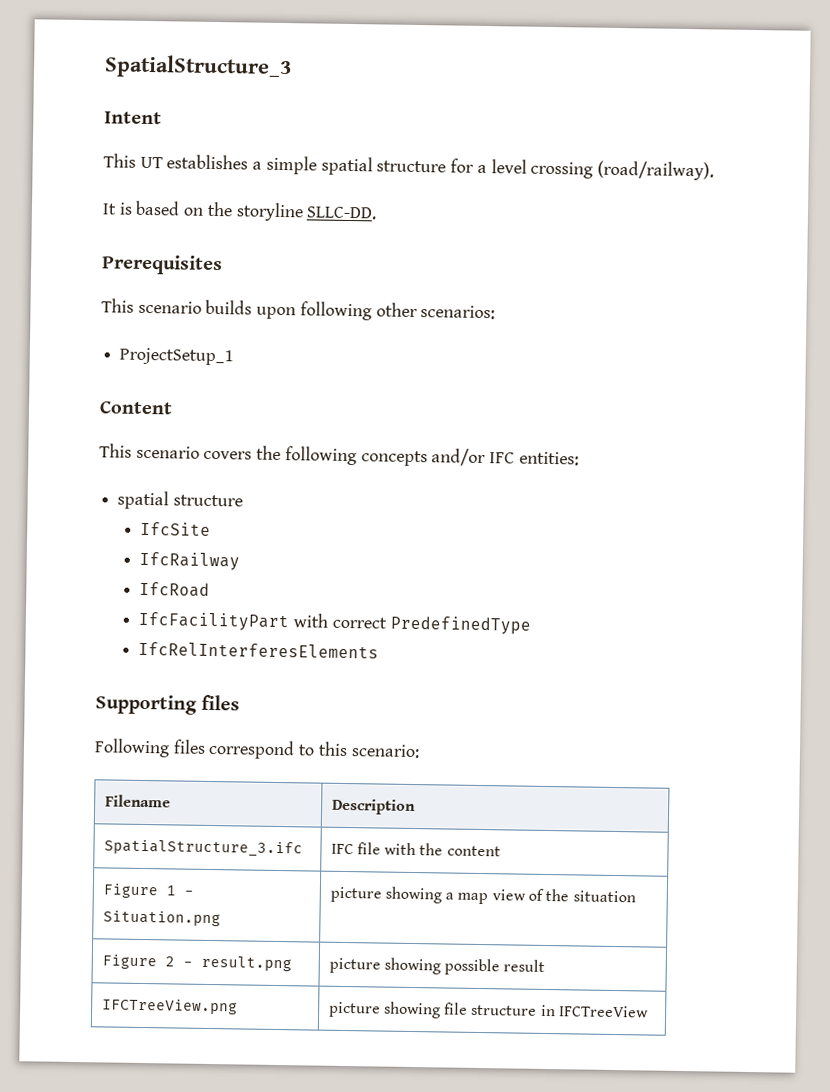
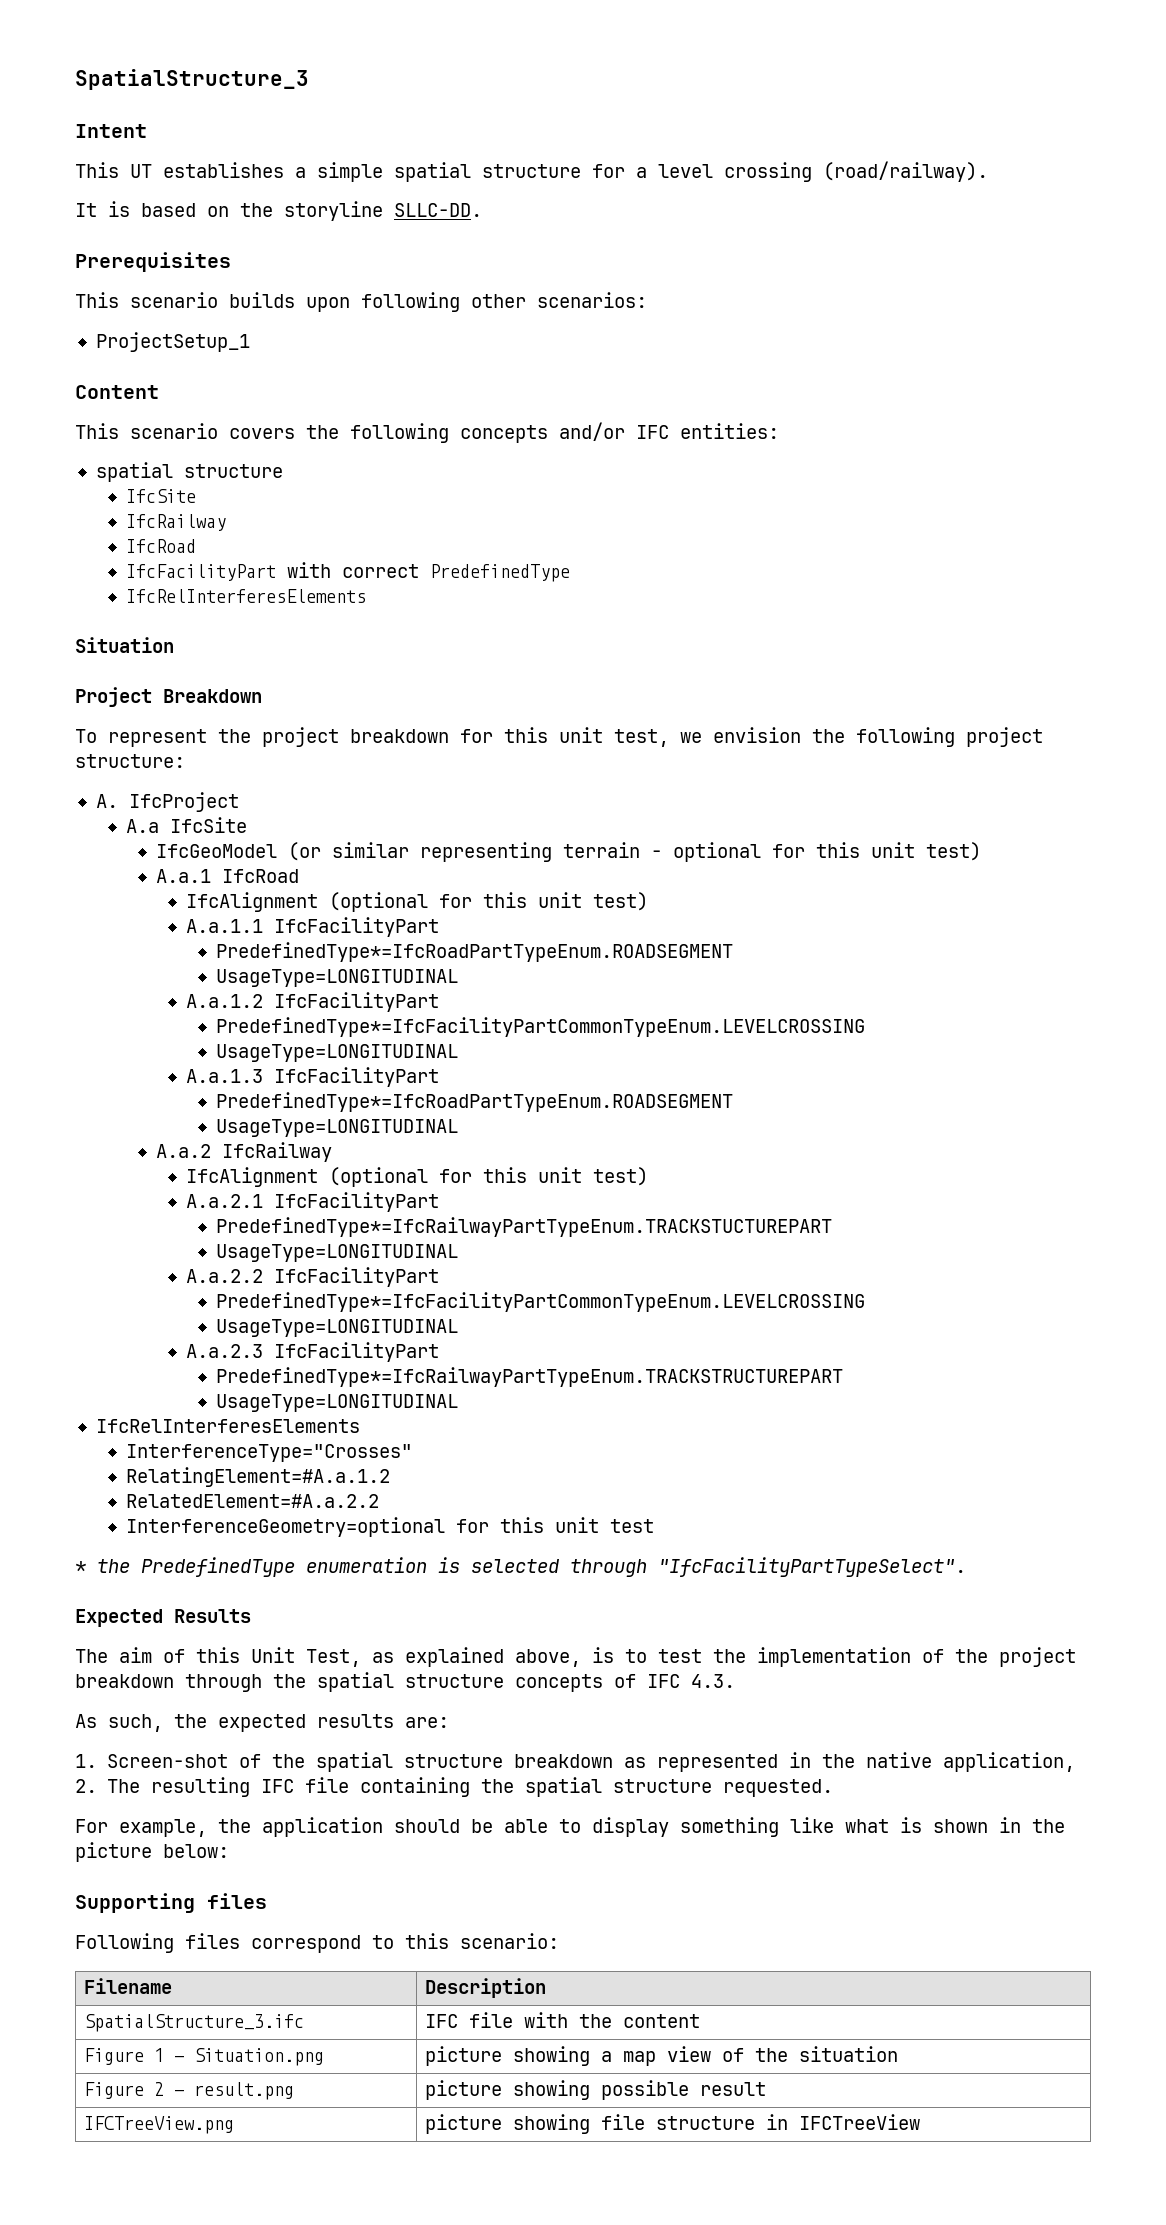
+ Situation
+ Project Breakdown
+ To represent the project breakdown for this unit test, we envision the following project structure:
+ A. IfcProject
+ A.a IfcSite
+ IfcGeoModel (or similar representing terrain - optional for this unit test)
+ A.a.1 IfcRoad
+ IfcAlignment (optional for this unit test)
+ A.a.1.1 IfcFacilityPart
+ PredefinedType*=IfcRoadPartTypeEnum.ROADSEGMENT
+ UsageType=LONGITUDINAL
+ A.a.1.2 IfcFacilityPart
+ PredefinedType*=IfcFacilityPartCommonTypeEnum.LEVELCROSSING
+ UsageType=LONGITUDINAL
+ A.a.1.3 IfcFacilityPart
+ PredefinedType*=IfcRoadPartTypeEnum.ROADSEGMENT
+ UsageType=LONGITUDINAL
+ A.a.2 IfcRailway
+ IfcAlignment (optional for this unit test)
+ A.a.2.1 IfcFacilityPart
+ PredefinedType*=IfcRailwayPartTypeEnum.TRACKSTUCTUREPART
+ UsageType=LONGITUDINAL
+ A.a.2.2 IfcFacilityPart
+ PredefinedType*=IfcFacilityPartCommonTypeEnum.LEVELCROSSING
+ UsageType=LONGITUDINAL
+ A.a.2.3 IfcFacilityPart
+ PredefinedType*=IfcRailwayPartTypeEnum.TRACKSTRUCTUREPART
+ UsageType=LONGITUDINAL
+ IfcRelInterferesElements
+ InterferenceType="Crosses"
+ RelatingElement=#A.a.1.2
+ RelatedElement=#A.a.2.2
+ InterferenceGeometry=optional for this unit test
+ * the PredefinedType enumeration is selected through "IfcFacilityPartTypeSelect".
+ Expected Results
+ The aim of this Unit Test, as explained above, is to test the implementation of the project breakdown through the spatial structure concepts of IFC 4.3.
+ As such, the expected results are:
+ 1. Screen-shot of the spatial structure breakdown as represented in the native application,
+ 2. The resulting IFC file containing the spatial structure requested.
+ For example, the application should be able to display something like what is shown in the picture below:

